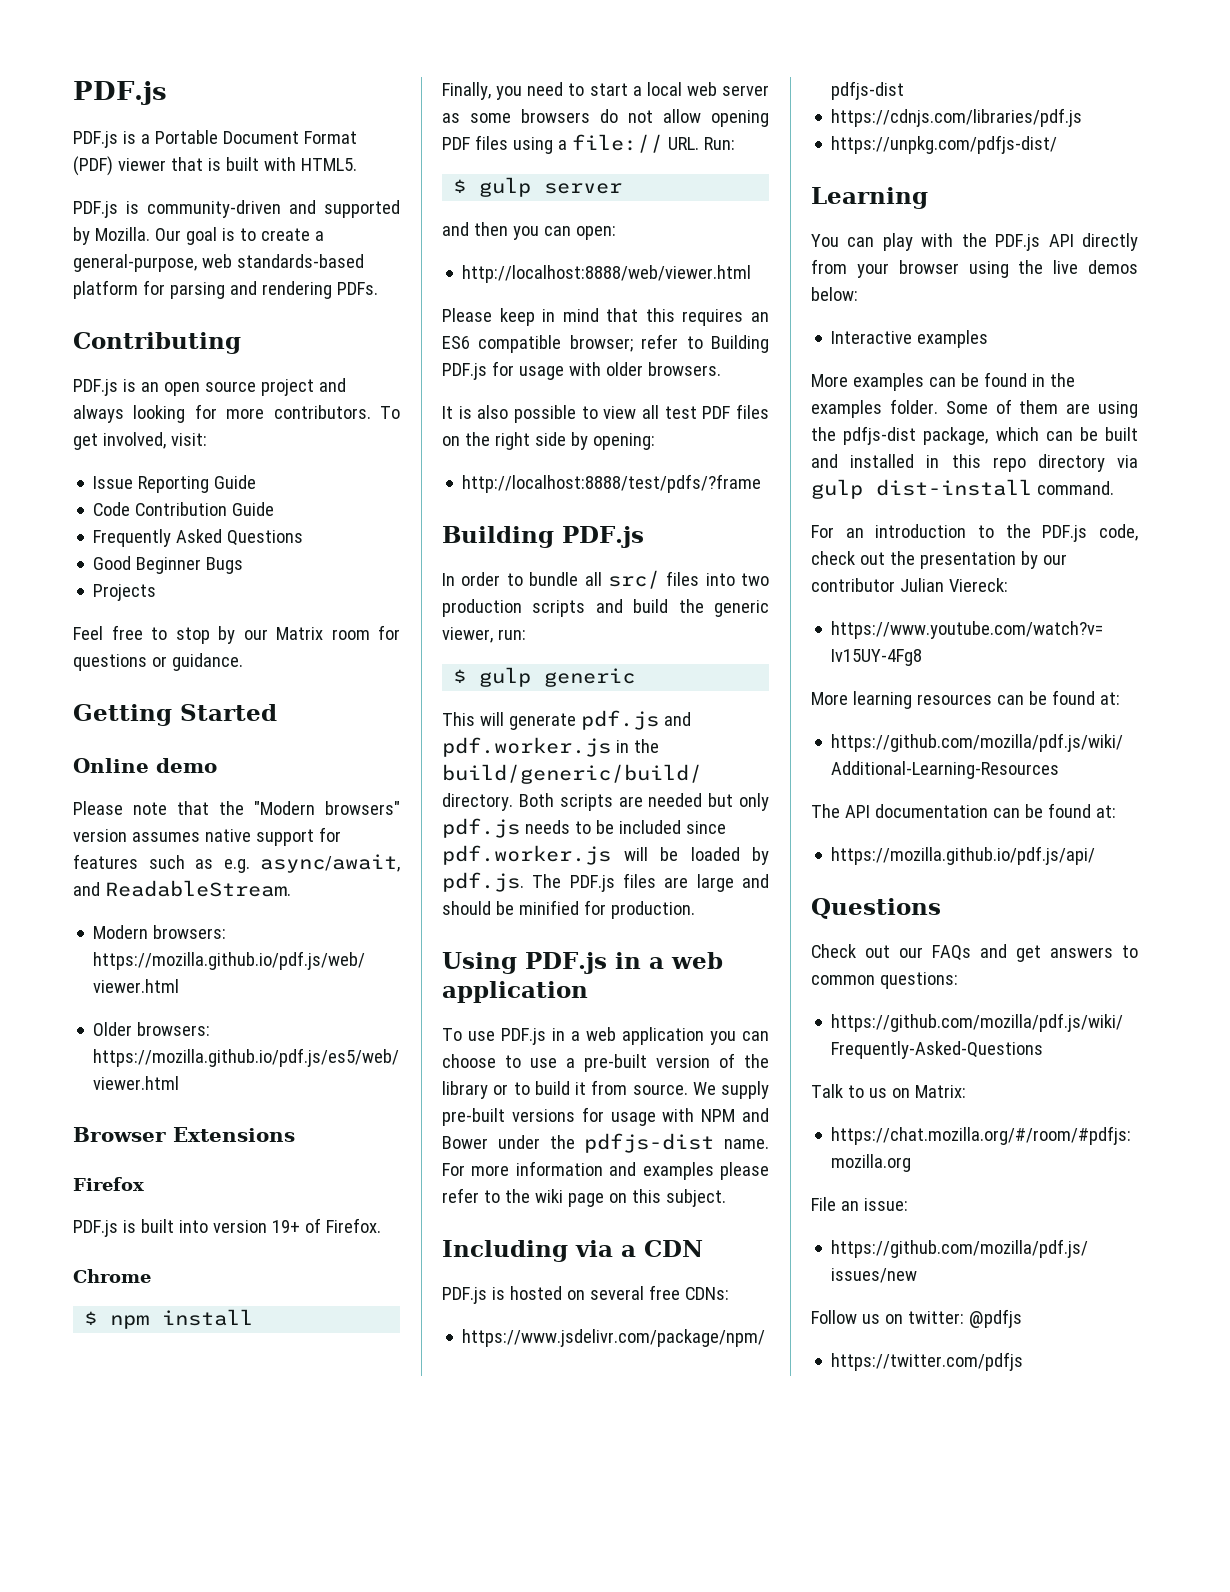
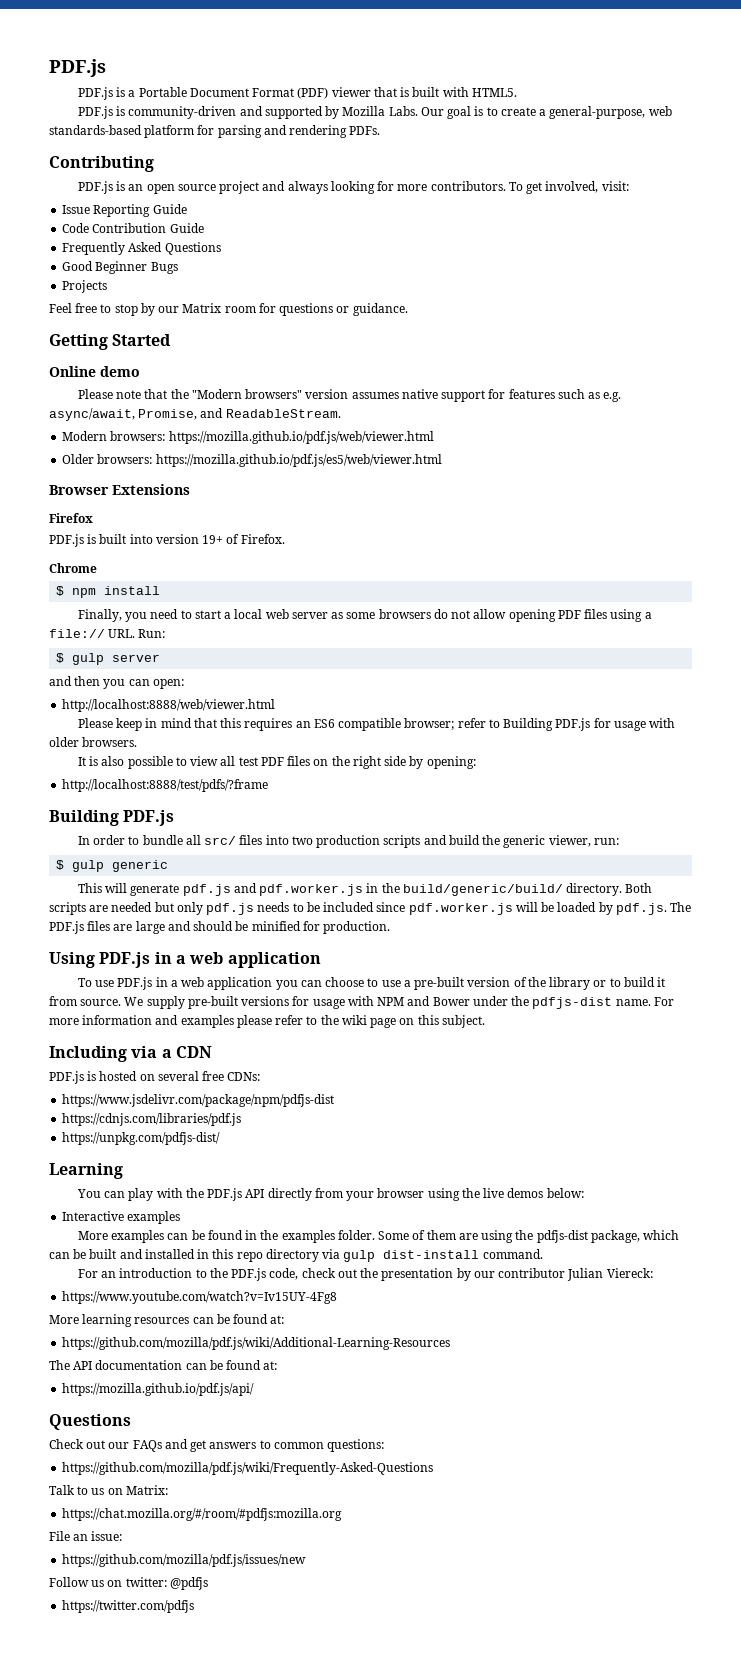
- PDF.js is community-driven and supported by Mozilla.
+ PDF.js is community-driven and supported by Mozilla Labs.
- Please note that the "Modern browsers" version assumes native support for features such as e.g. async/await, and ReadableStream.
+ Please note that the "Modern browsers" version assumes native support for features such as e.g. async/await, Promise, and ReadableStream.

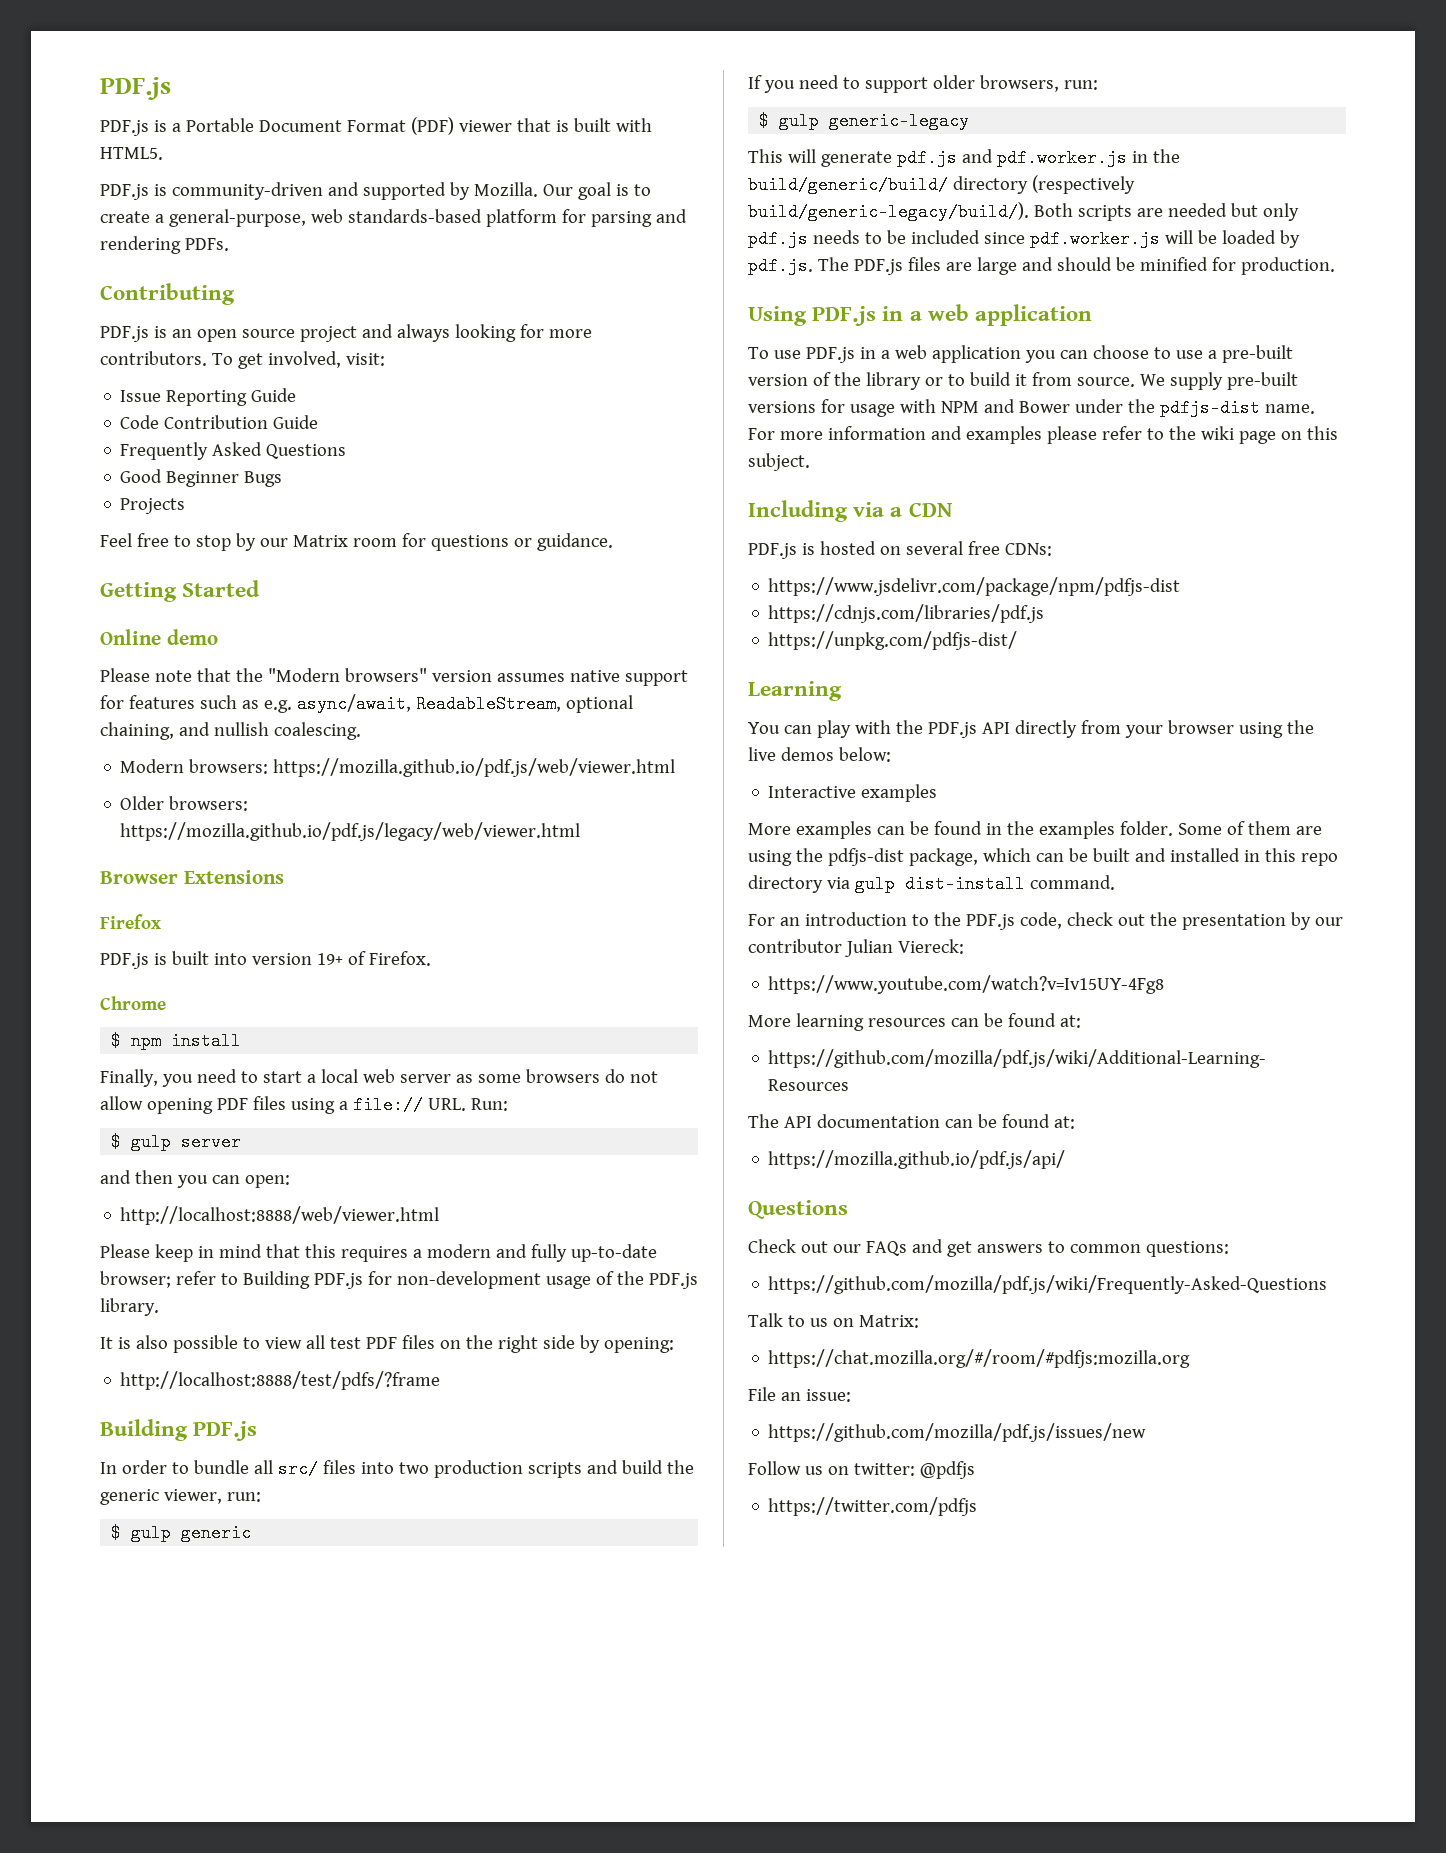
- PDF.js is community-driven and supported by Mozilla Labs.
+ PDF.js is community-driven and supported by Mozilla.
- Please note that the "Modern browsers" version assumes native support for features such as e.g. async/await, Promise, and ReadableStream.
+ Please note that the "Modern browsers" version assumes native support for features such as e.g. async/await, ReadableStream, optional chaining, and nullish coalescing.
- Older browsers: https://mozilla.github.io/pdf.js/es5/web/viewer.html
+ Older browsers: https://mozilla.github.io/pdf.js/legacy/web/viewer.html
- Please keep in mind that this requires an ES6 compatible browser; refer to Building PDF.js for usage with older browsers.
+ Please keep in mind that this requires a modern and fully up-to-date browser; refer to Building PDF.js for non-development usage of the PDF.js library.
+ If you need to support older browsers, run:
+ $ gulp generic-legacy
- This will generate pdf.js and pdf.worker.js in the build/generic/build/ directory.
+ This will generate pdf.js and pdf.worker.js in the build/generic/build/ directory (respectively build/generic-legacy/build/).

